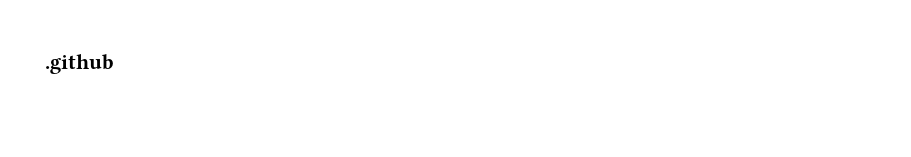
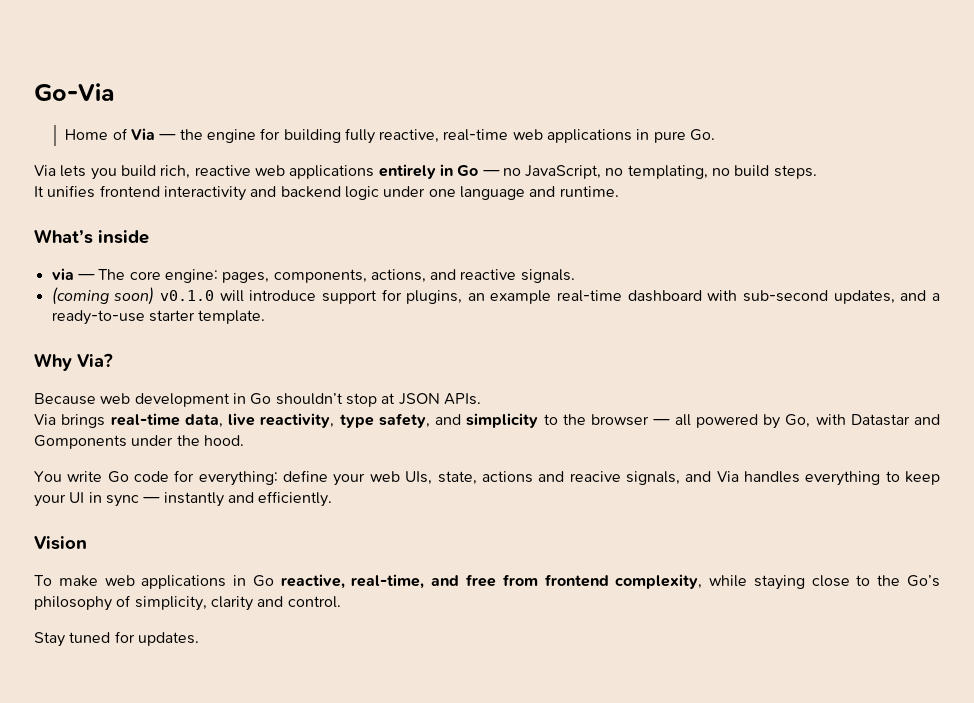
- .github
+ Go-Via
+ Home of Via — the engine for building fully reactive, real-time web applications in pure Go.
+ Via lets you build rich, reactive web applications entirely in Go — no JavaScript, no templating, no build steps.
+ It unifies frontend interactivity and backend logic under one language and runtime.
+ What’s inside
+ via — The core engine: pages, components, actions, and reactive signals.
+ (coming soon) v0.1.0 will introduce support for plugins, an example real-time dashboard with sub-second updates, and a ready-to-use starter template.
+ Why Via?
+ Because web development in Go shouldn’t stop at JSON APIs.
+ Via brings real-time data, live reactivity, type safety, and simplicity to the browser — all powered by Go, with Datastar and Gomponents under the hood.
+ You write Go code for everything: define your web UIs, state, actions and reacive signals, and Via handles everything to keep your UI in sync — instantly and efficiently.
+ Vision
+ To make web applications in Go reactive, real-time, and free from frontend complexity, while staying close to the Go’s philosophy of simplicity, clarity and control.
+ Stay tuned for updates.

